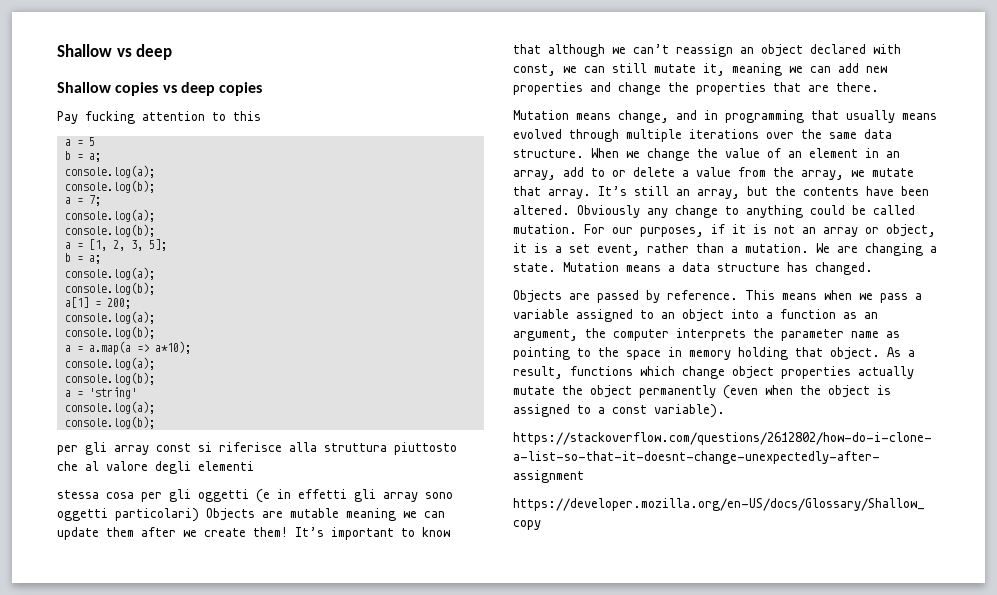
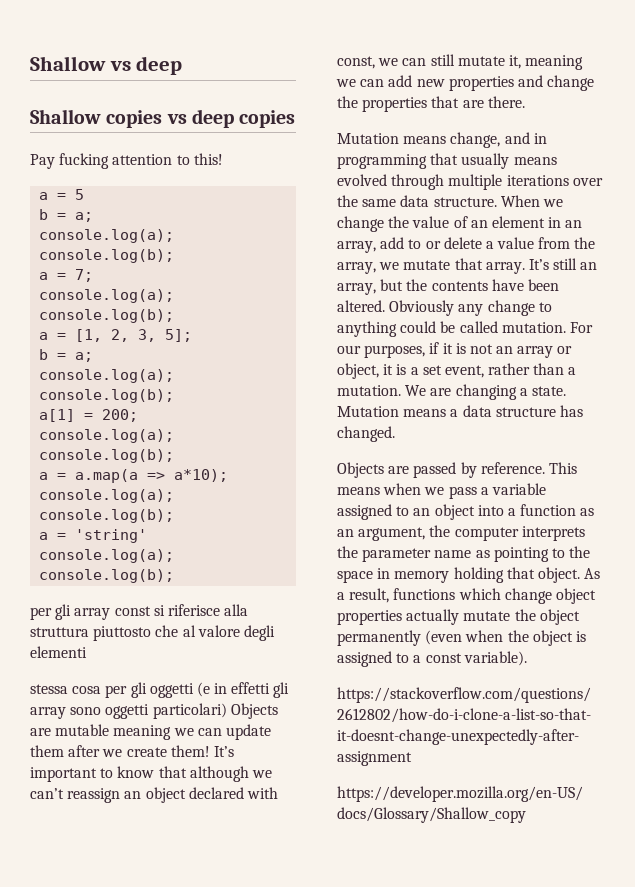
- Pay fucking attention to this
+ Pay fucking attention to this!

